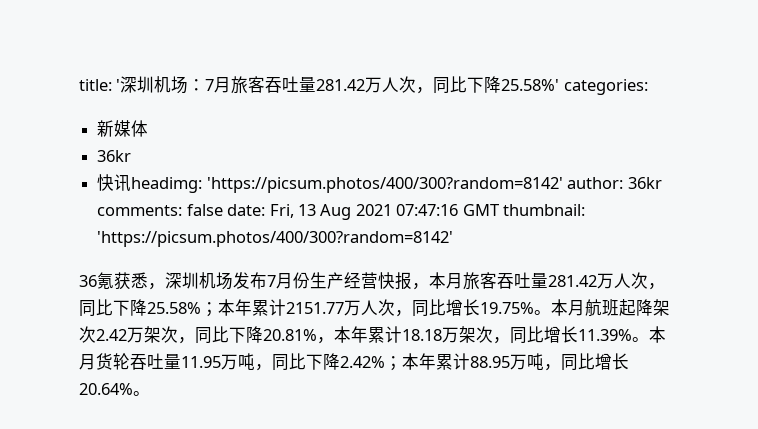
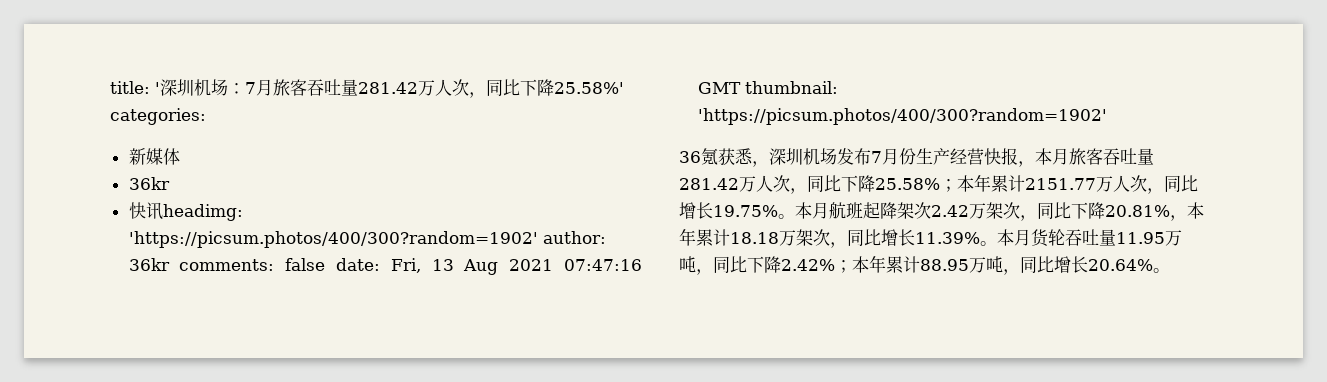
- 快讯headimg: 'https://picsum.photos/400/300?random=8142' author: 36kr comments: false date: Fri, 13 Aug 2021 07:47:16 GMT thumbnail: 'https://picsum.photos/400/300?random=8142'
+ 快讯headimg: 'https://picsum.photos/400/300?random=1902' author: 36kr comments: false date: Fri, 13 Aug 2021 07:47:16 GMT thumbnail: 'https://picsum.photos/400/300?random=1902'

